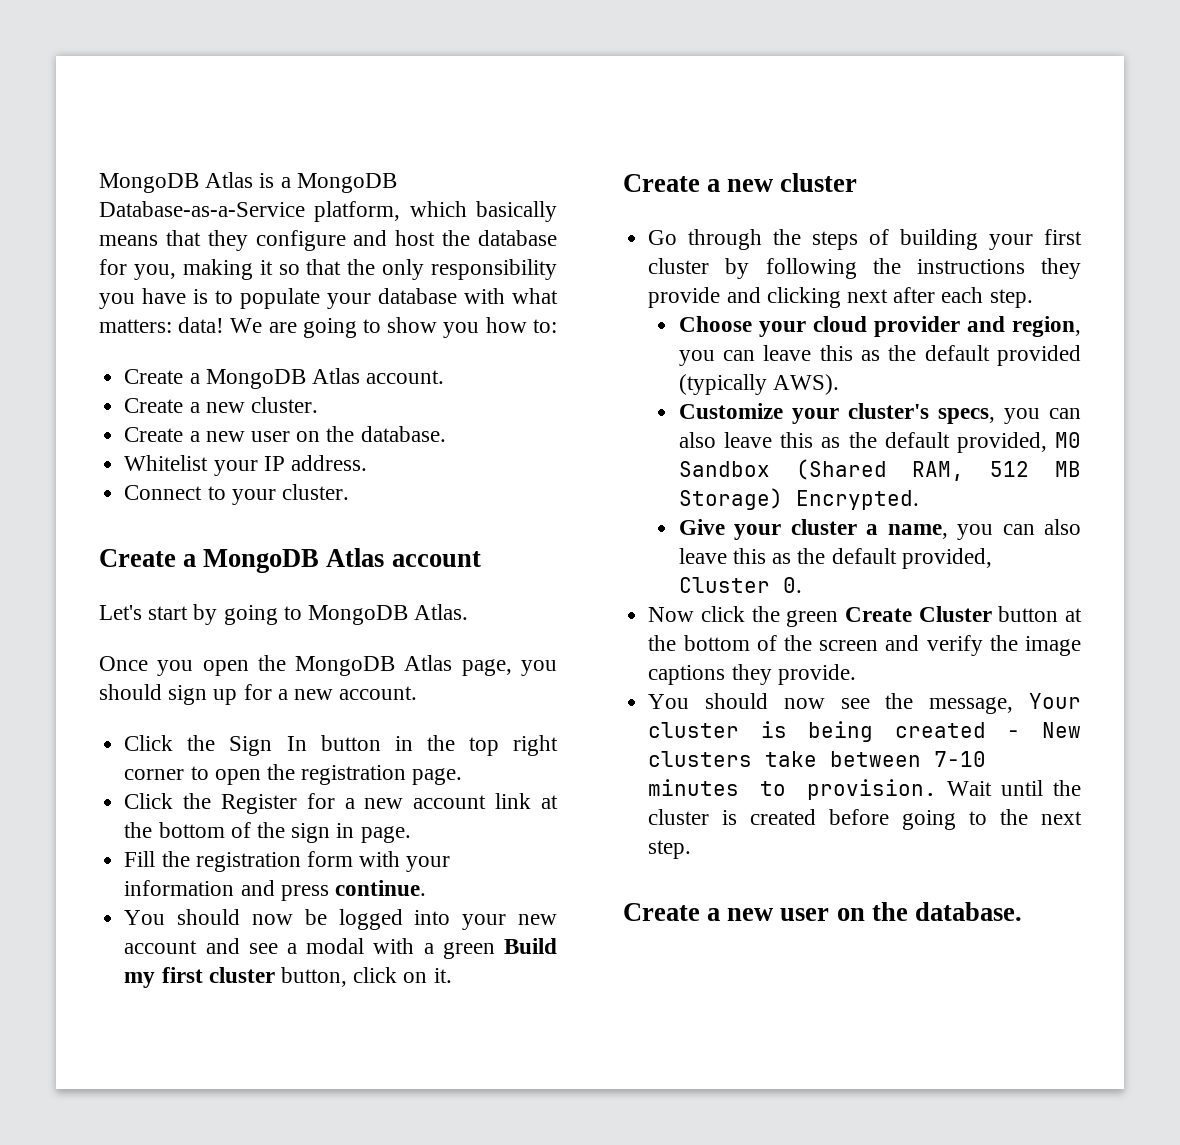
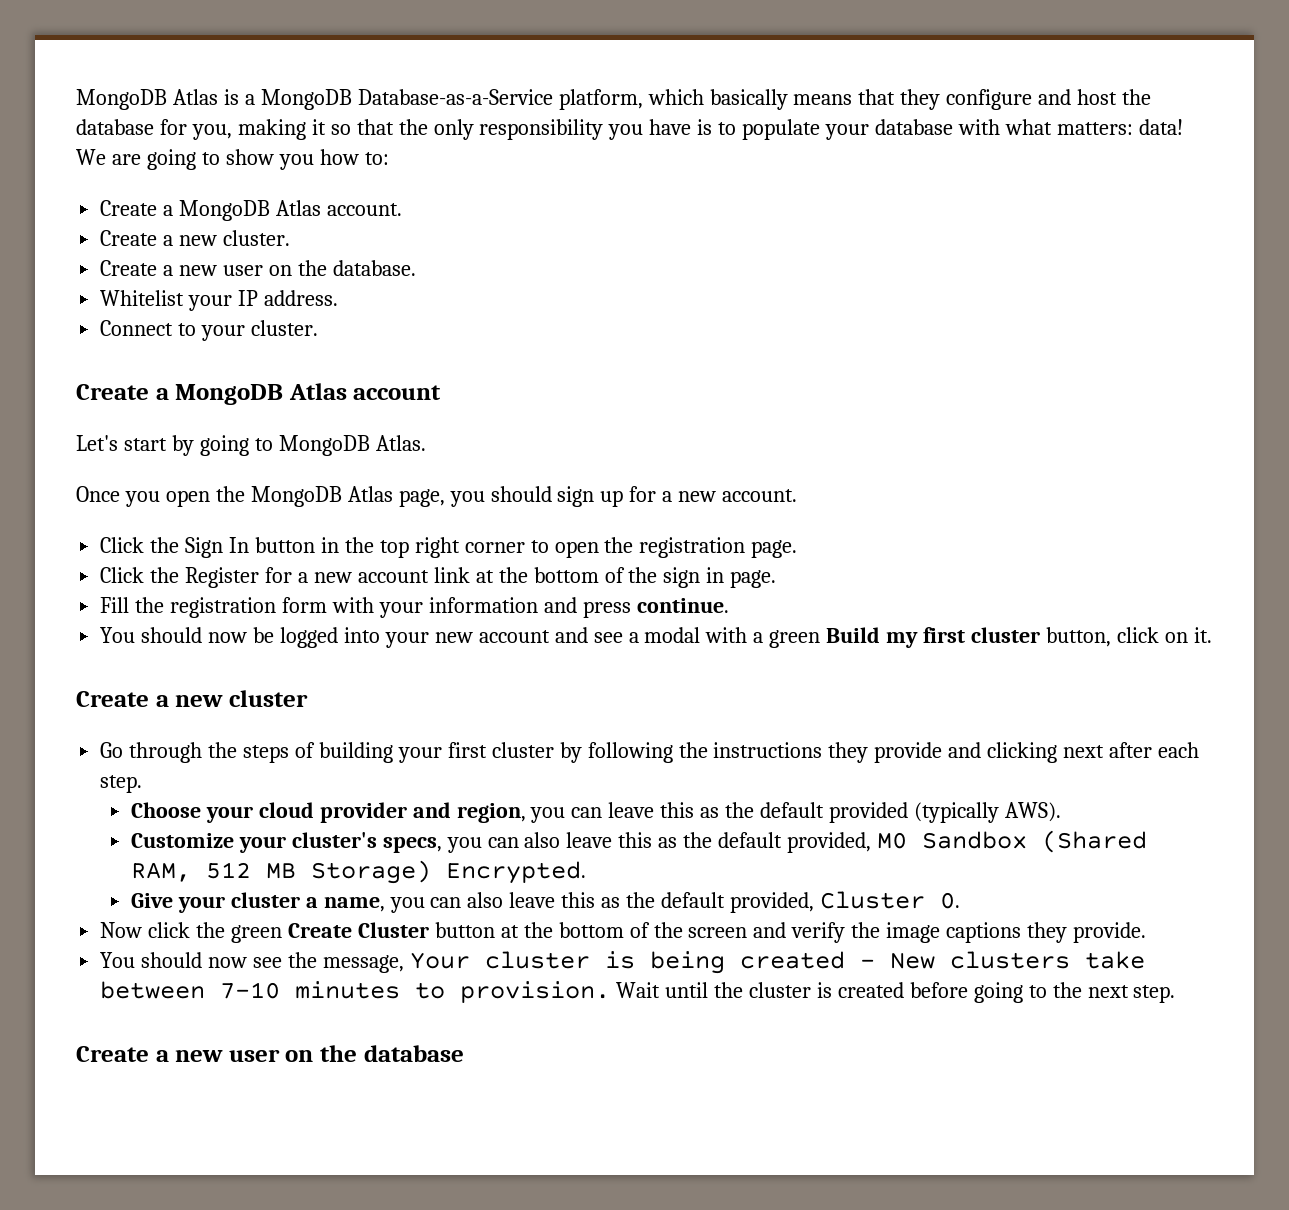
  Wait until the cluster is created before going to the next step.
- Create a new user on the database.
+ Create a new user on the database

